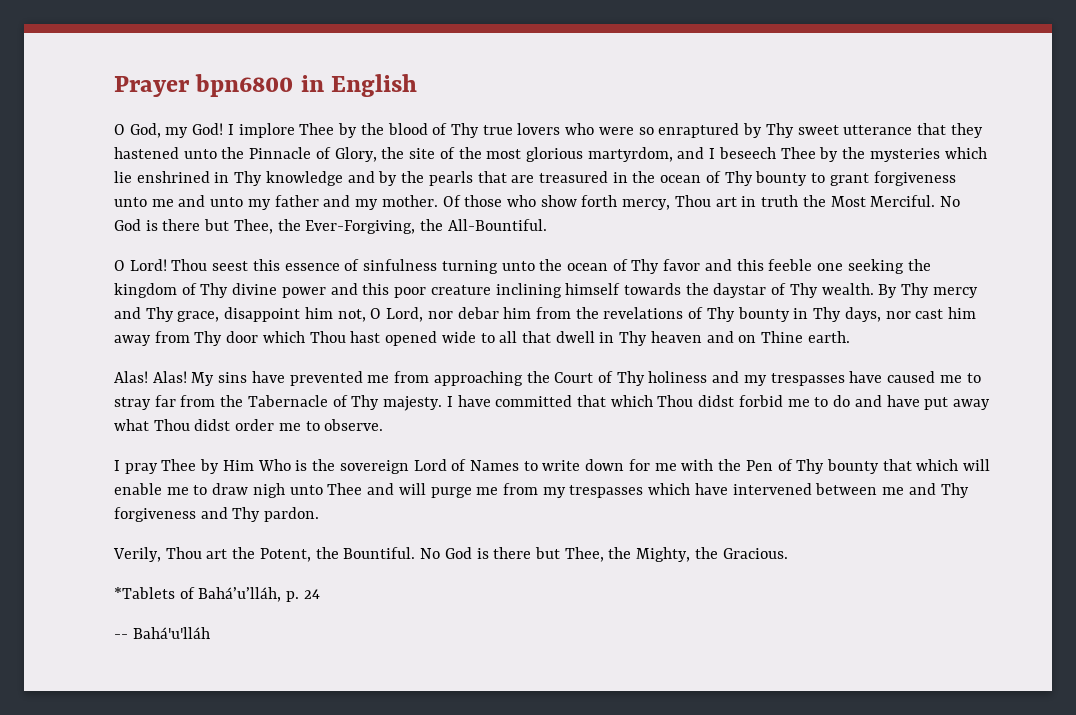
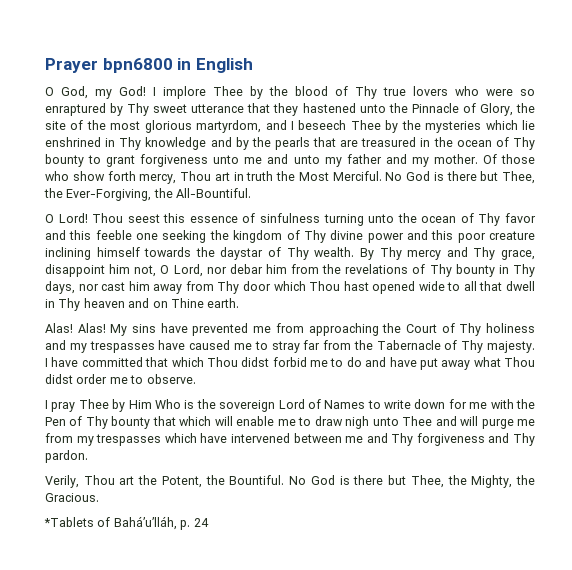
- -- Bahá'u'lláh

